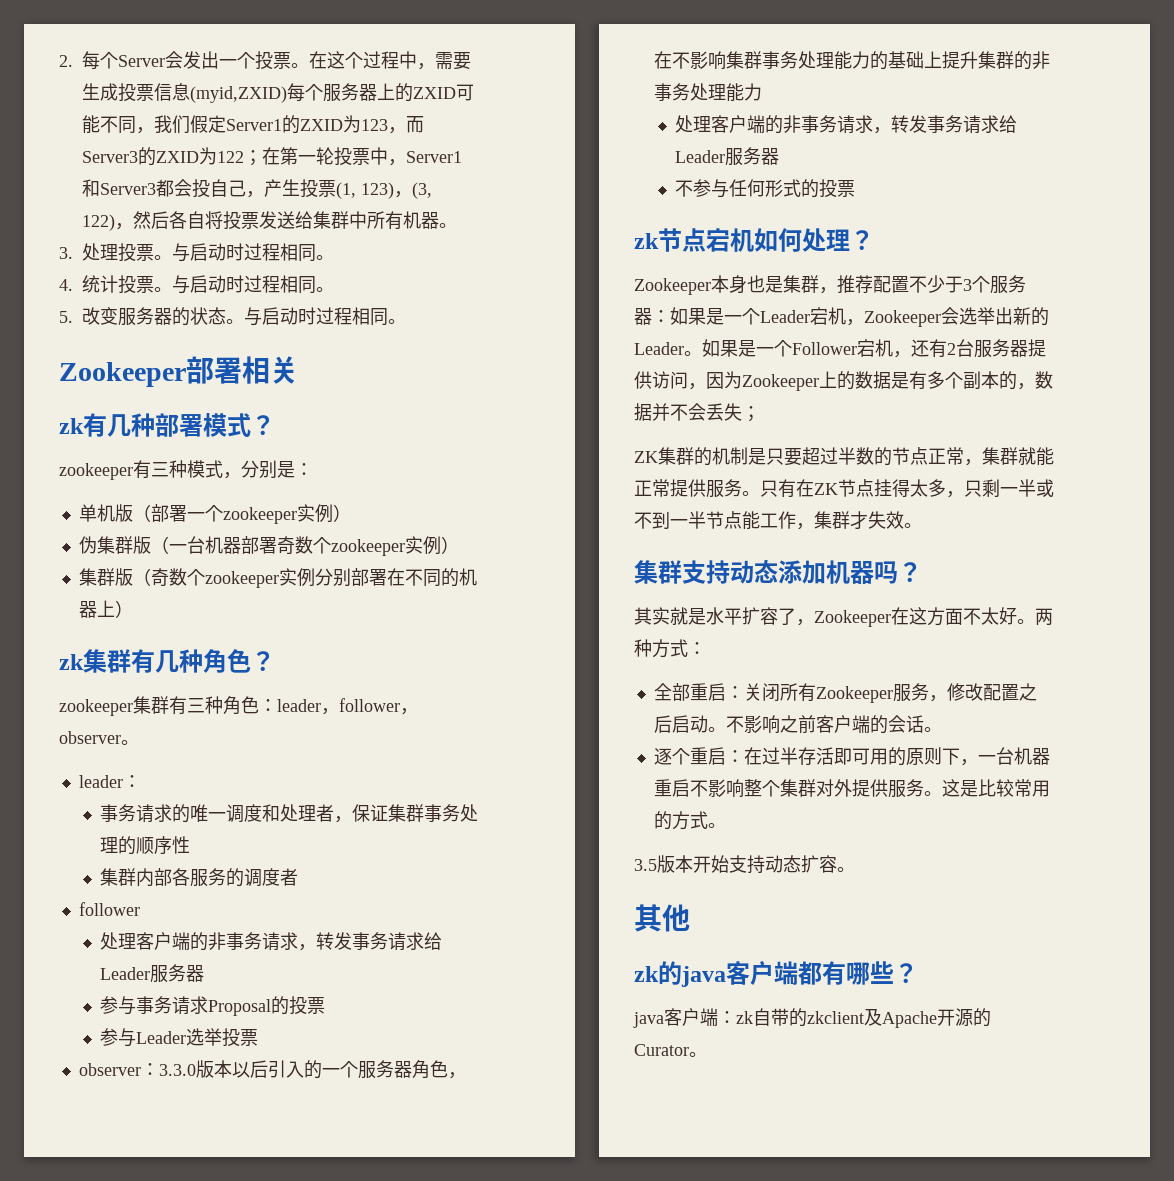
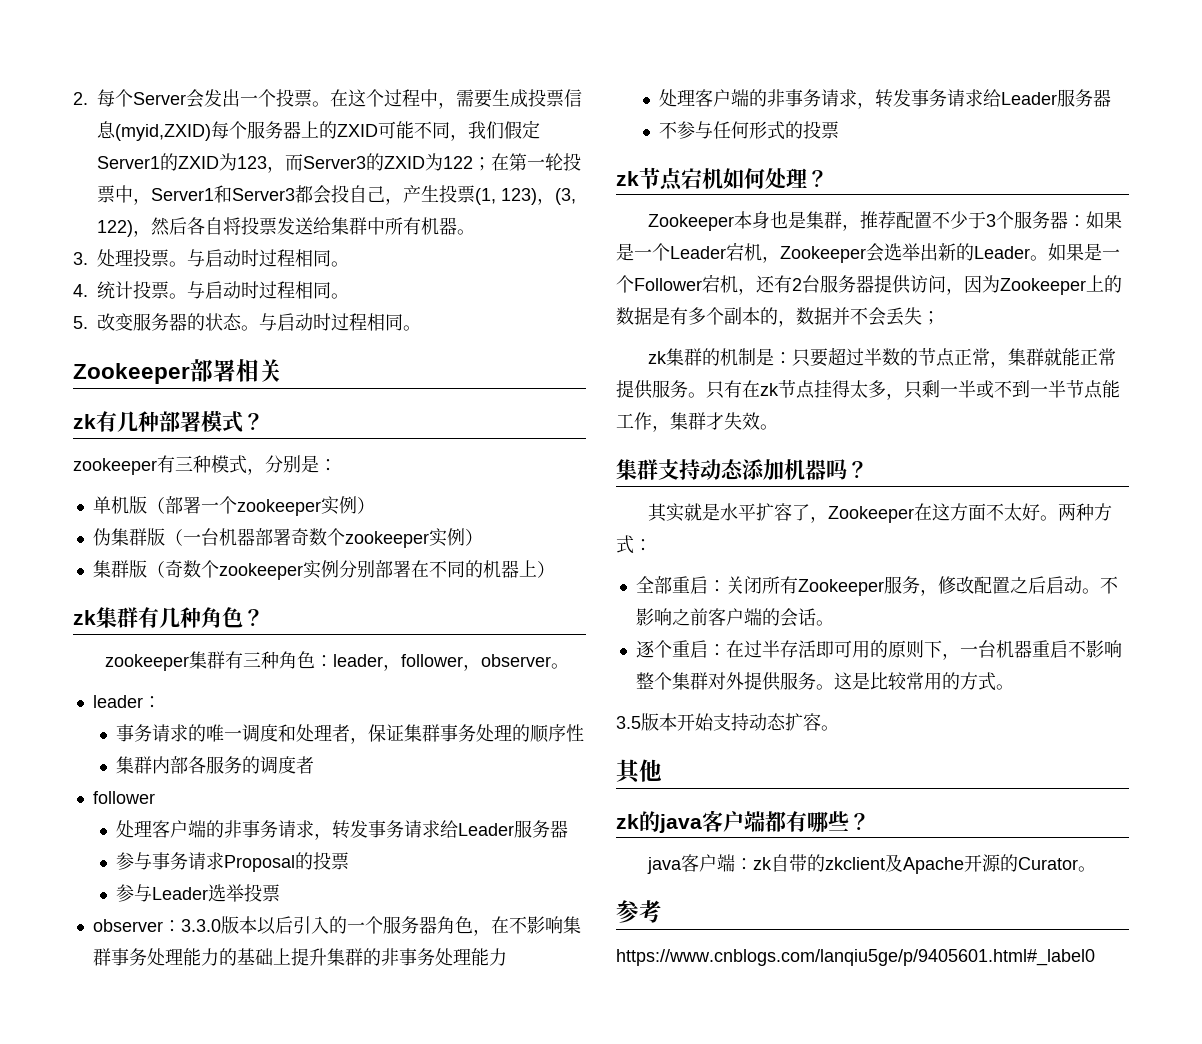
- ZK集群的机制是只要超过半数的节点正常，集群就能正常提供服务。
+ zk集群的机制是：只要超过半数的节点正常，集群就能正常提供服务。
- 只有在ZK节点挂得太多，只剩一半或不到一半节点能工作，集群才失效。
+ 只有在zk节点挂得太多，只剩一半或不到一半节点能工作，集群才失效。
+ 参考
+ https://www.cnblogs.com/lanqiu5ge/p/9405601.html#_label0

